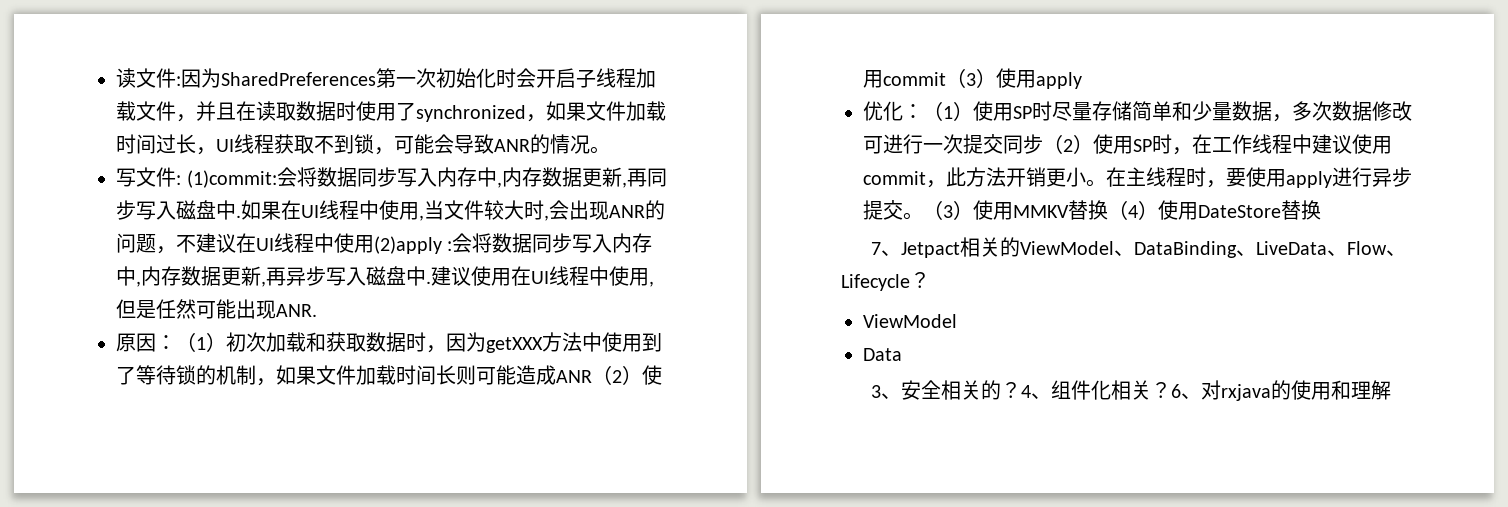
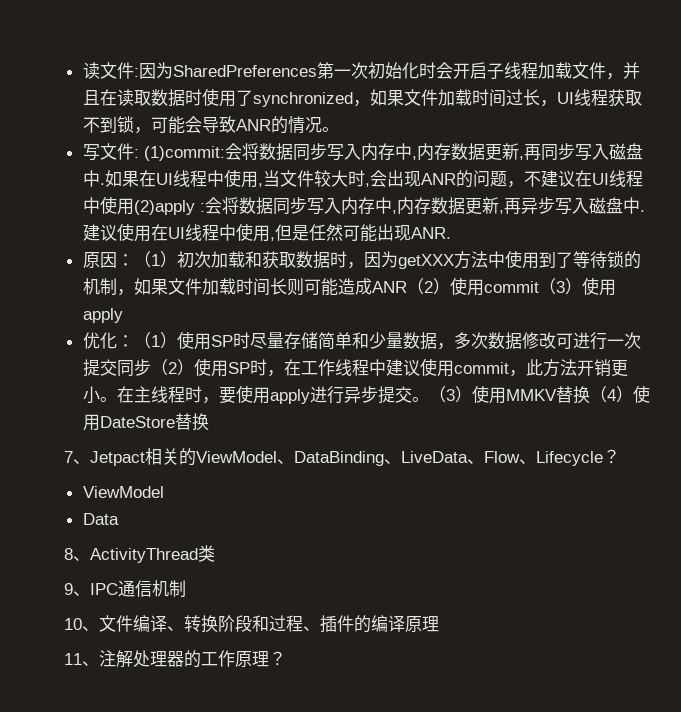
- 3、安全相关的？4、组件化相关？6、对rxjava的使用和理解
+ 8、ActivityThread类
+ 9、IPC通信机制
+ 10、文件编译、转换阶段和过程、插件的编译原理
+ 11、注解处理器的工作原理？

